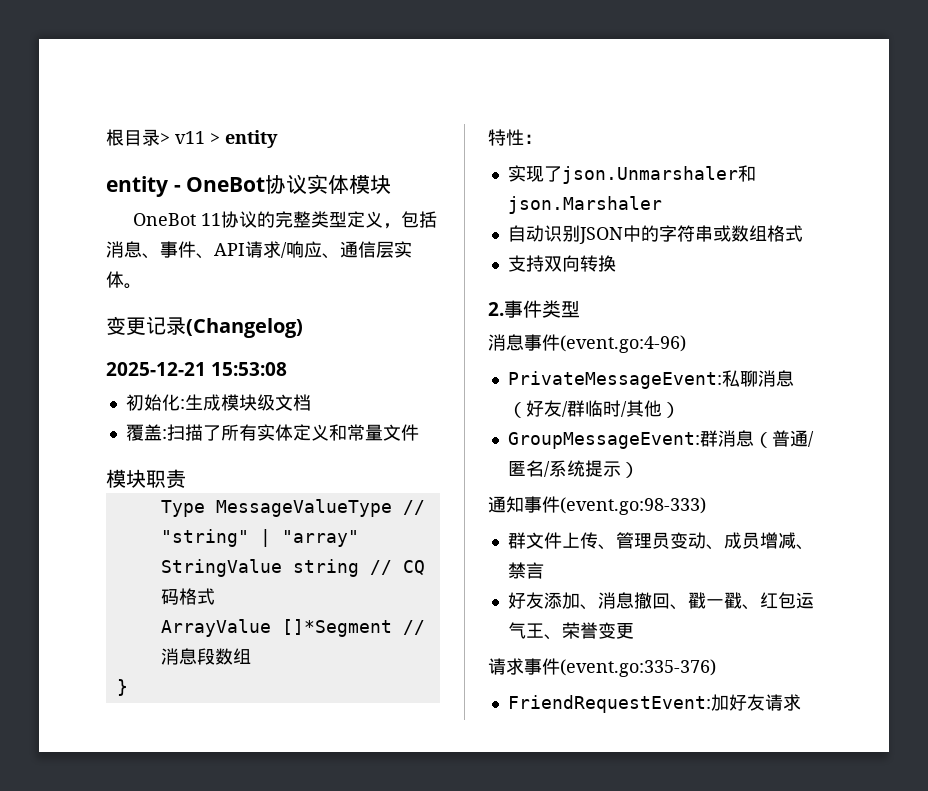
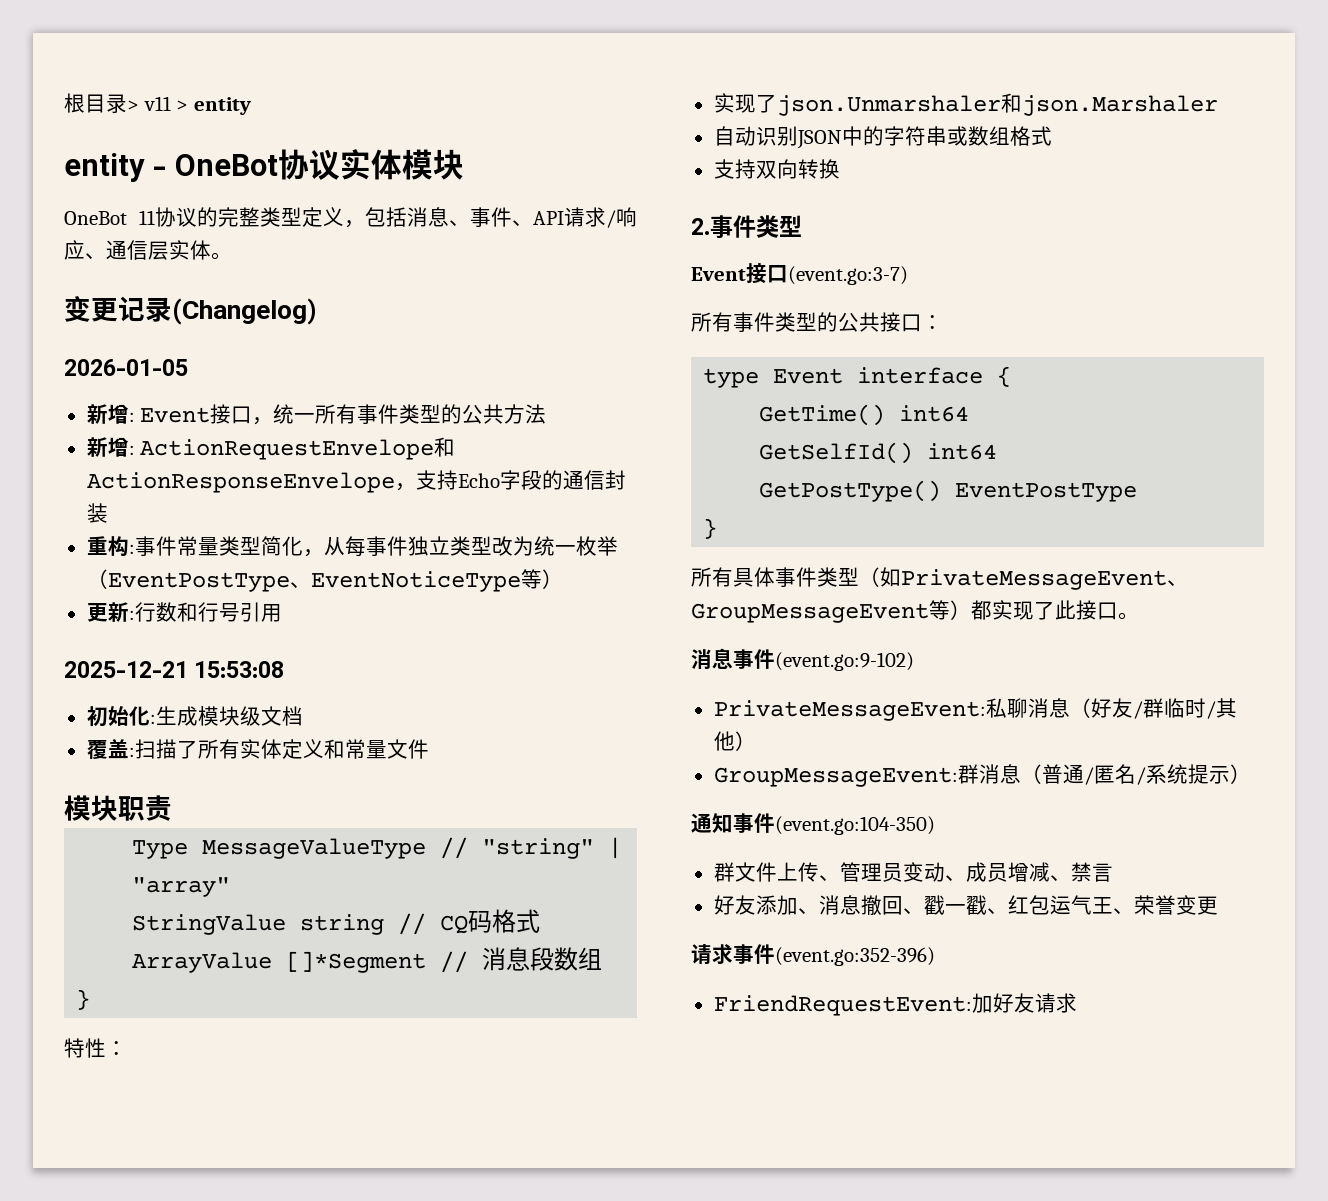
+ 2026-01-05
+ 新增: Event接口，统一所有事件类型的公共方法
+ 新增: ActionRequestEnvelope和ActionResponseEnvelope，支持Echo字段的通信封装
+ 重构:事件常量类型简化，从每事件独立类型改为统一枚举（EventPostType、EventNoticeType等）
+ 更新:行数和行号引用
+ Event接口(event.go:3-7)
+ 所有事件类型的公共接口：
+ type Event interface {
+ GetTime() int64
+ GetSelfId() int64
+ GetPostType() EventPostType
+ }
+ 所有具体事件类型（如PrivateMessageEvent、GroupMessageEvent等）都实现了此接口。
- 消息事件(event.go:4-96)
+ 消息事件(event.go:9-102)
- 通知事件(event.go:98-333)
+ 通知事件(event.go:104-350)
- 请求事件(event.go:335-376)
+ 请求事件(event.go:352-396)

